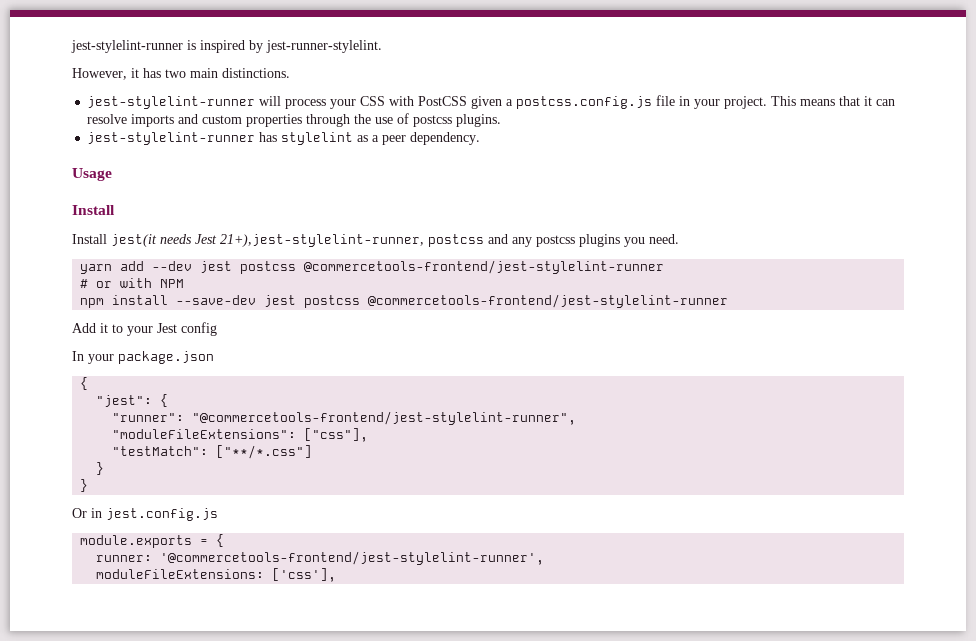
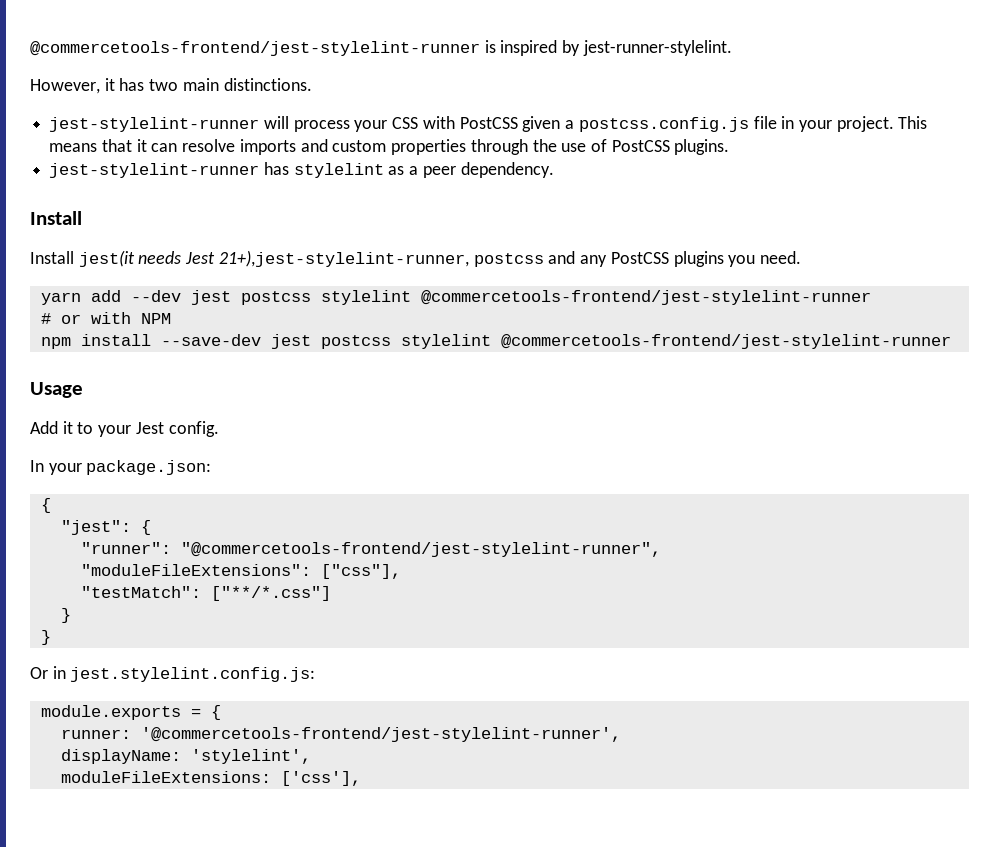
- jest-stylelint-runner is inspired by jest-runner-stylelint.
+ @commercetools-frontend/jest-stylelint-runner is inspired by jest-runner-stylelint.
- This means that it can resolve imports and custom properties through the use of postcss plugins.
+ This means that it can resolve imports and custom properties through the use of PostCSS plugins.
- Usage
- Install jest(it needs Jest 21+),jest-stylelint-runner, postcss and any postcss plugins you need.
+ Install jest(it needs Jest 21+),jest-stylelint-runner, postcss and any PostCSS plugins you need.
- yarn add --dev jest postcss @commercetools-frontend/jest-stylelint-runner
+ yarn add --dev jest postcss stylelint @commercetools-frontend/jest-stylelint-runner
- npm install --save-dev jest postcss @commercetools-frontend/jest-stylelint-runner
+ npm install --save-dev jest postcss stylelint @commercetools-frontend/jest-stylelint-runner
+ Usage
- Add it to your Jest config
+ Add it to your Jest config.
- In your package.json
+ In your package.json:
- Or in jest.config.js
+ Or in jest.stylelint.config.js:
+ displayName: 'stylelint',

